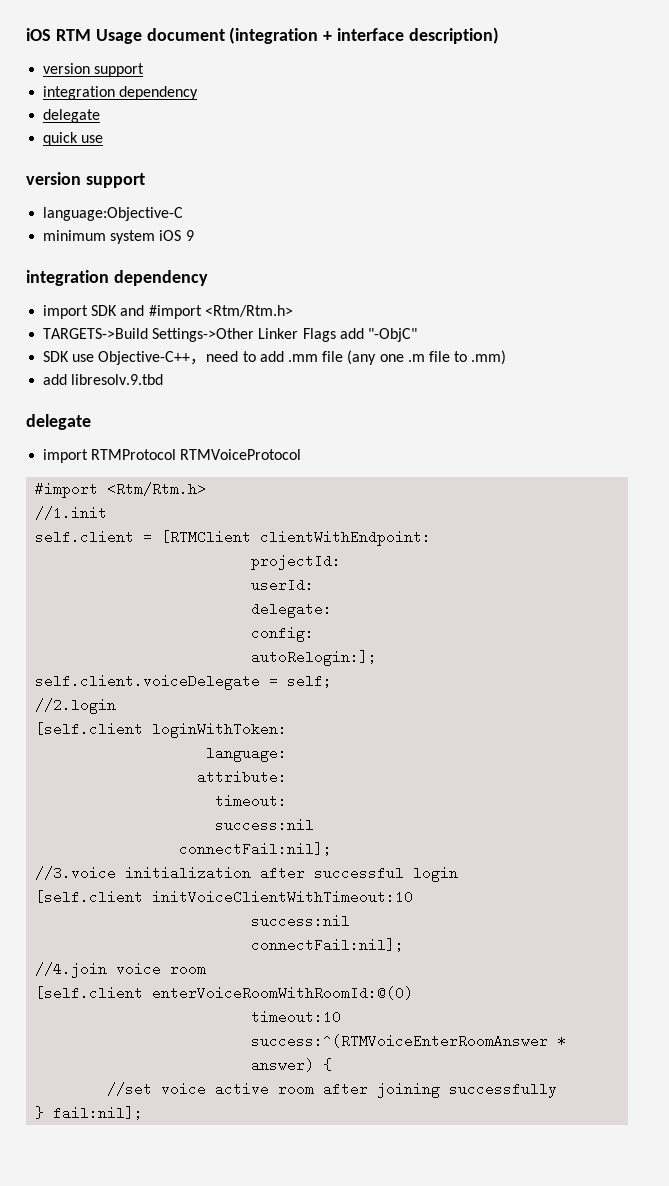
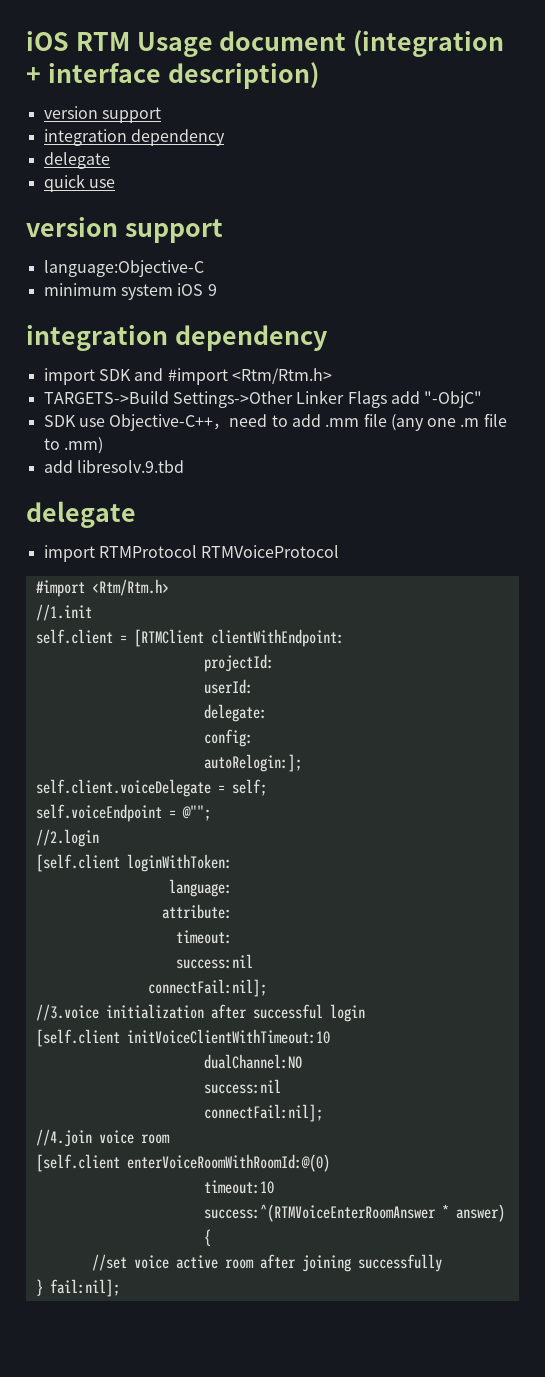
+ self.voiceEndpoint = @"";
+ dualChannel:NO

